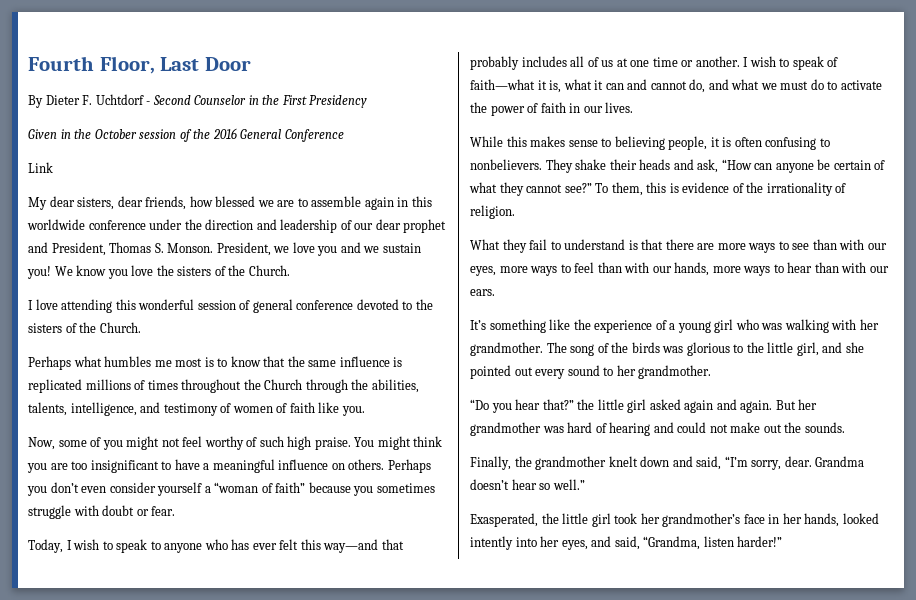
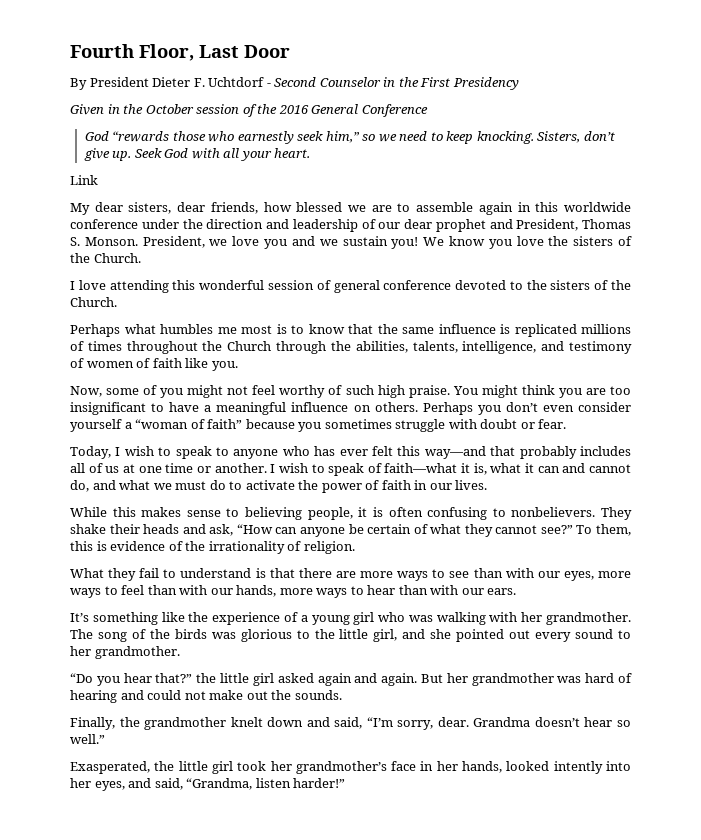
- By Dieter F. Uchtdorf - Second Counselor in the First Presidency
+ By President Dieter F. Uchtdorf - Second Counselor in the First Presidency
+ God “rewards those who earnestly seek him,” so we need to keep knocking. Sisters, don’t give up. Seek God with all your heart.

